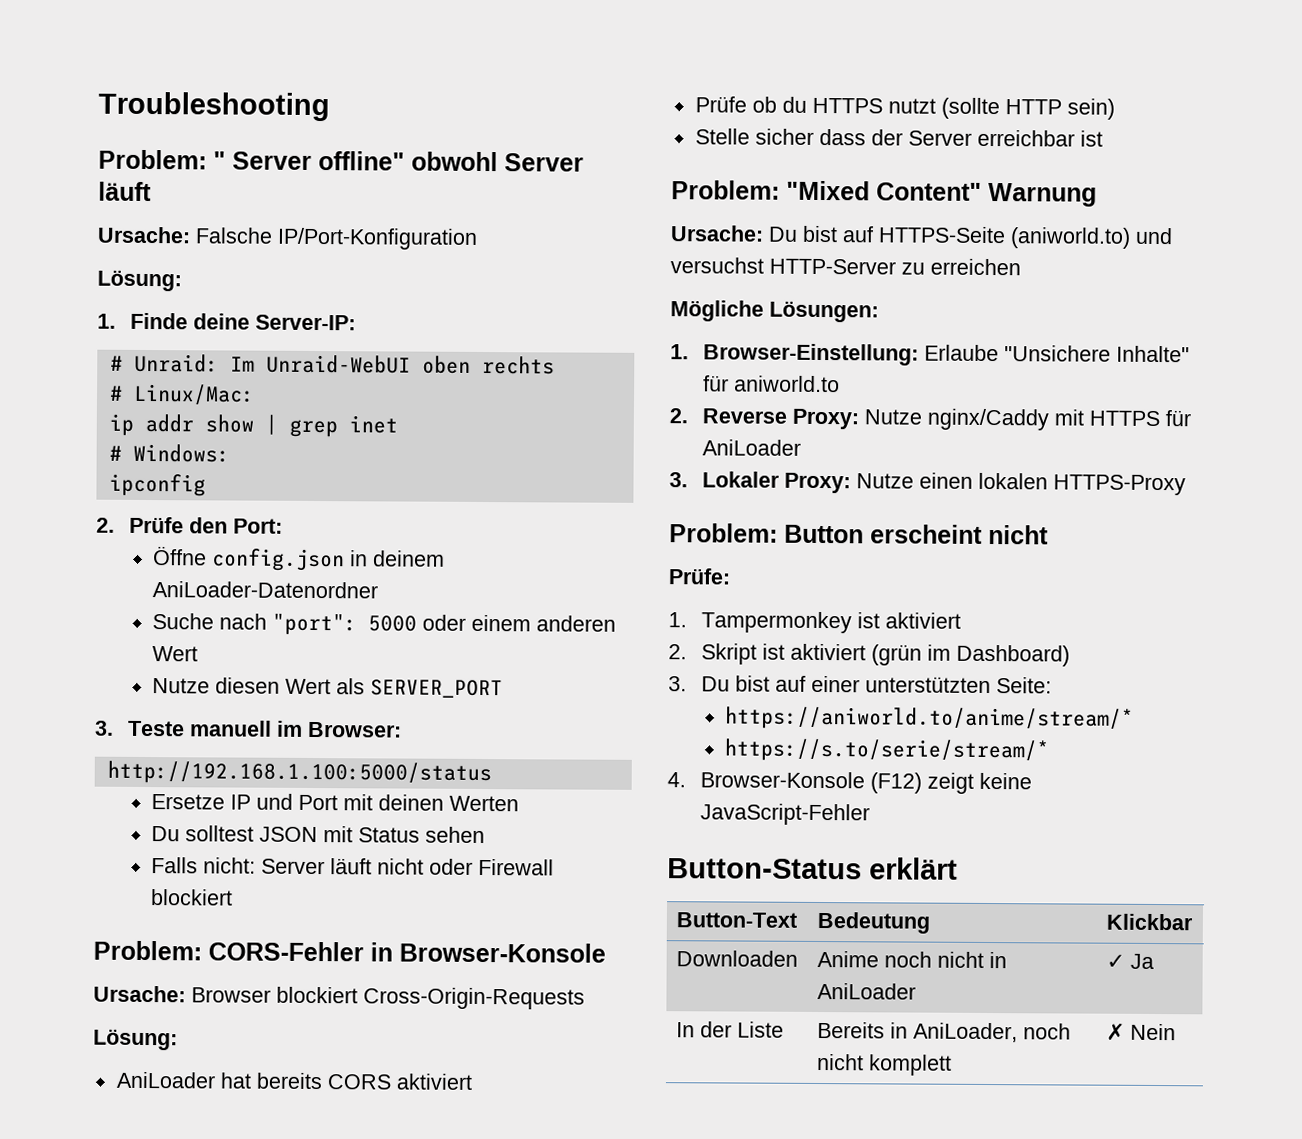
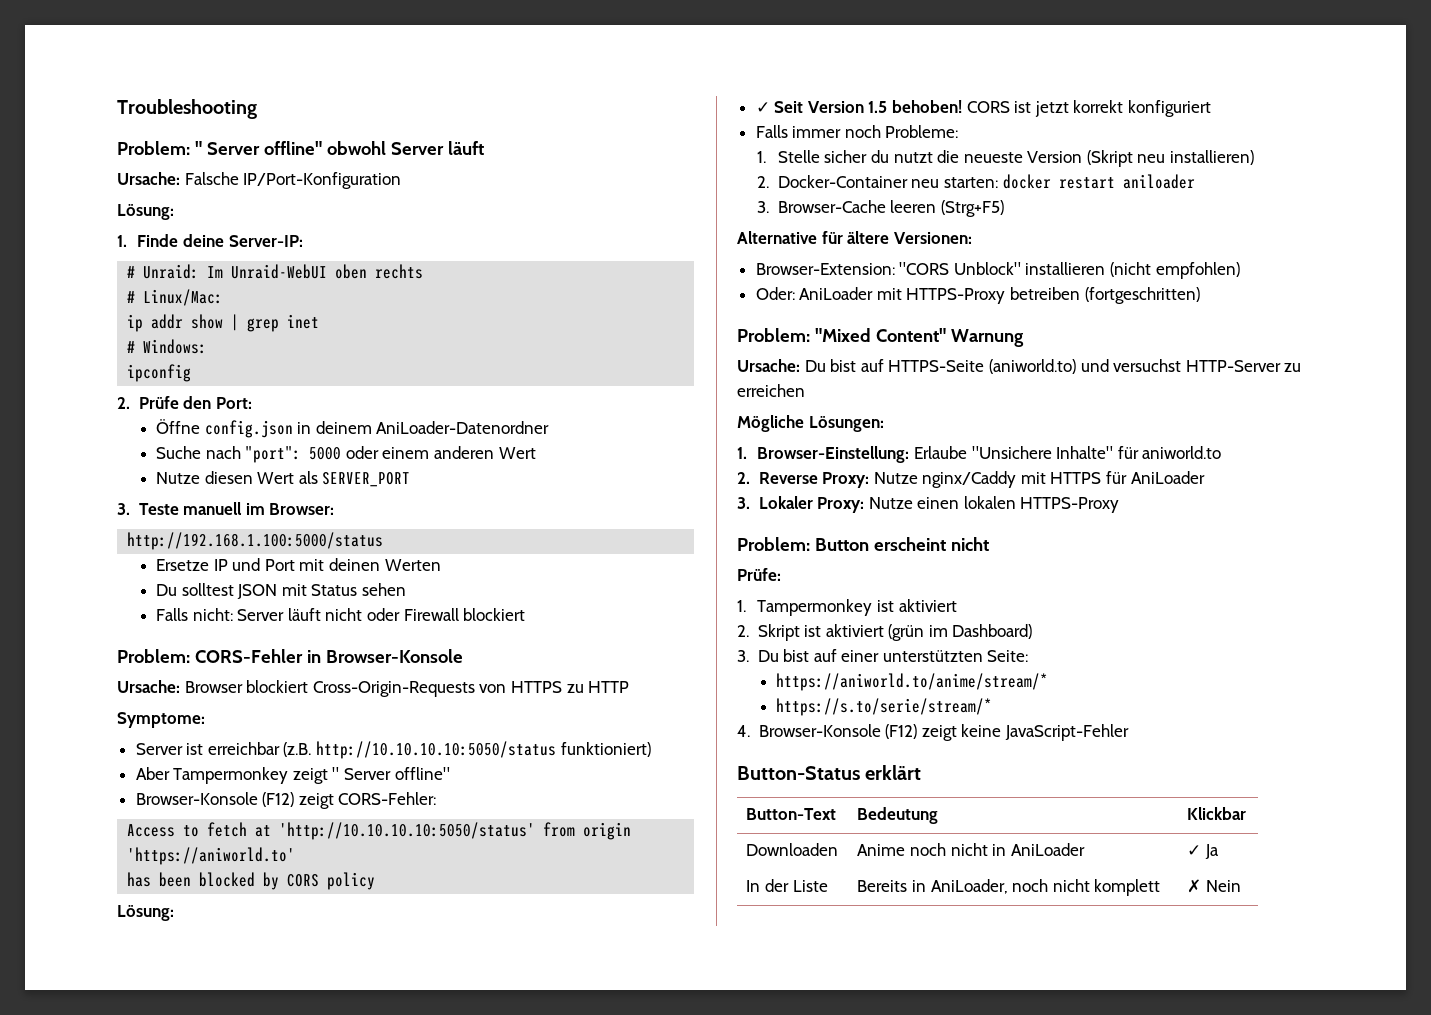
- Ursache: Browser blockiert Cross-Origin-Requests
+ Ursache: Browser blockiert Cross-Origin-Requests von HTTPS zu HTTP
+ Symptome:
+ Server ist erreichbar (z.B. http://10.10.10.10:5050/status funktioniert)
+ Aber Tampermonkey zeigt " Server offline"
+ Browser-Konsole (F12) zeigt CORS-Fehler:
+ Access to fetch at 'http://10.10.10.10:5050/status' from origin 'https://aniworld.to'
+ has been blocked by CORS policy
  Lösung:
- AniLoader hat bereits CORS aktiviert
- Prüfe ob du HTTPS nutzt (sollte HTTP sein)
- Stelle sicher dass der Server erreichbar ist
+ ✓ Seit Version 1.5 behoben! CORS ist jetzt korrekt konfiguriert
+ Falls immer noch Probleme:
+ 1. Stelle sicher du nutzt die neueste Version (Skript neu installieren)
+ 2. Docker-Container neu starten: docker restart aniloader
+ 3. Browser-Cache leeren (Strg+F5)
+ Alternative für ältere Versionen:
+ Browser-Extension: "CORS Unblock" installieren (nicht empfohlen)
+ Oder: AniLoader mit HTTPS-Proxy betreiben (fortgeschritten)

